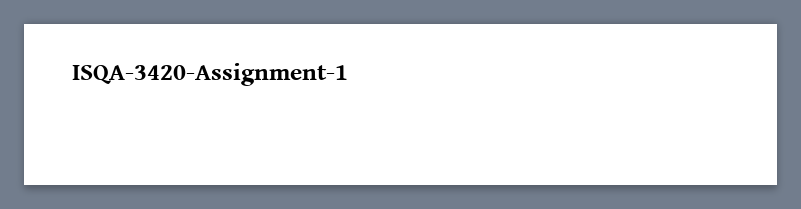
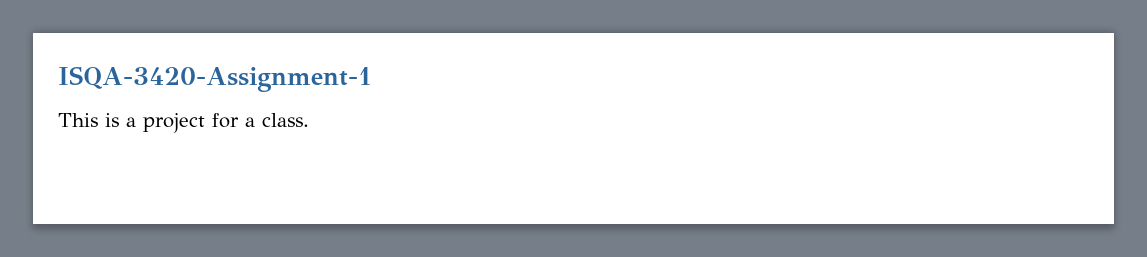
+ This is a project for a class.

